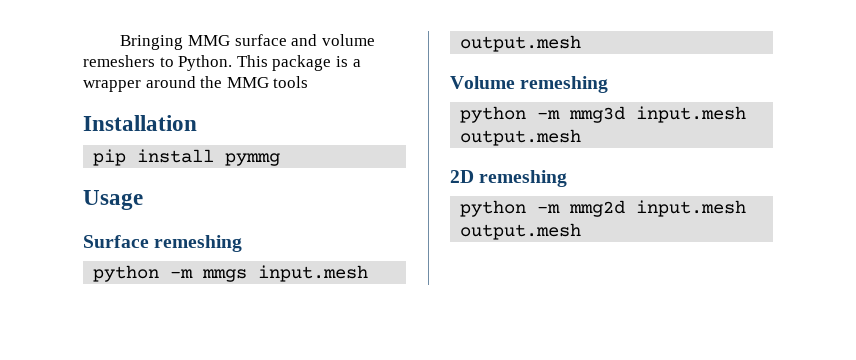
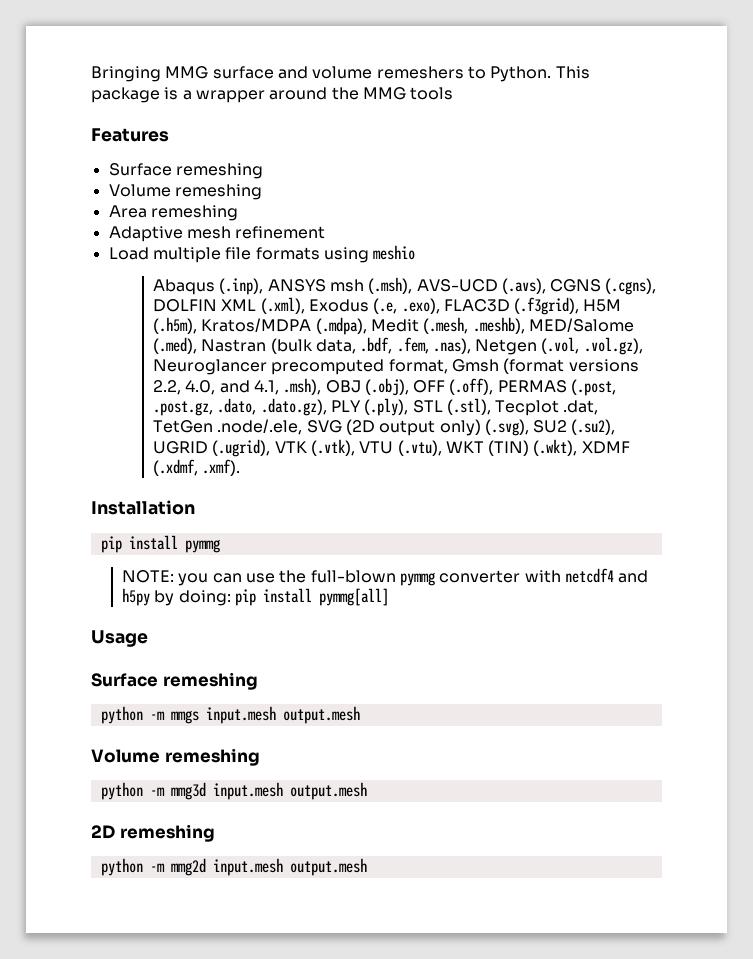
+ Features
+ Surface remeshing
+ Volume remeshing
+ Area remeshing
+ Adaptive mesh refinement
+ Load multiple file formats using meshio
+ Abaqus (.inp), ANSYS msh (.msh), AVS-UCD (.avs), CGNS (.cgns), DOLFIN XML (.xml), Exodus (.e, .exo), FLAC3D (.f3grid), H5M (.h5m), Kratos/MDPA (.mdpa), Medit (.mesh, .meshb), MED/Salome (.med), Nastran (bulk data, .bdf, .fem, .nas), Netgen (.vol, .vol.gz), Neuroglancer precomputed format, Gmsh (format versions 2.2, 4.0, and 4.1, .msh), OBJ (.obj), OFF (.off), PERMAS (.post, .post.gz, .dato, .dato.gz), PLY (.ply), STL (.stl), Tecplot .dat, TetGen .node/.ele, SVG (2D output only) (.svg), SU2 (.su2), UGRID (.ugrid), VTK (.vtk), VTU (.vtu), WKT (TIN) (.wkt), XDMF (.xdmf, .xmf).
  Installation
  pip install pymmg
+ NOTE: you can use the full-blown pymmg converter with netcdf4 and h5py by doing: pip install pymmg[all]

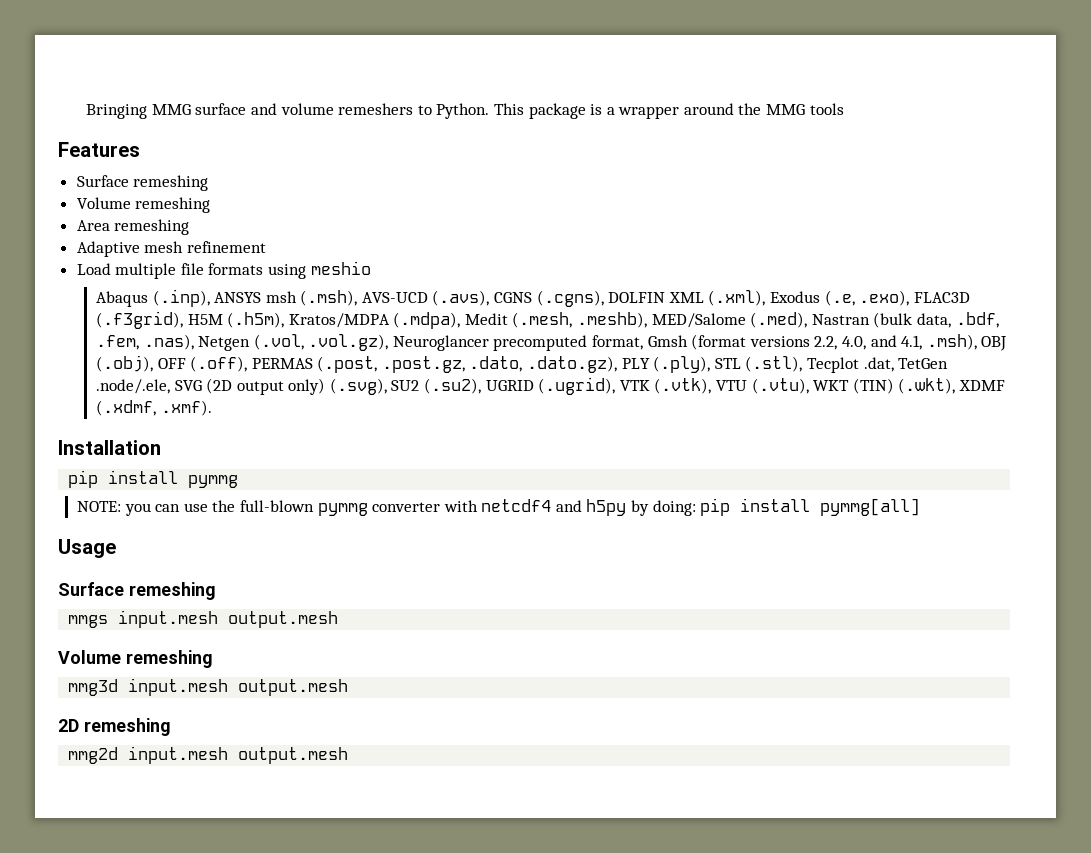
- python -m mmgs input.mesh output.mesh
+ mmgs input.mesh output.mesh
- python -m mmg3d input.mesh output.mesh
+ mmg3d input.mesh output.mesh
- python -m mmg2d input.mesh output.mesh
+ mmg2d input.mesh output.mesh

